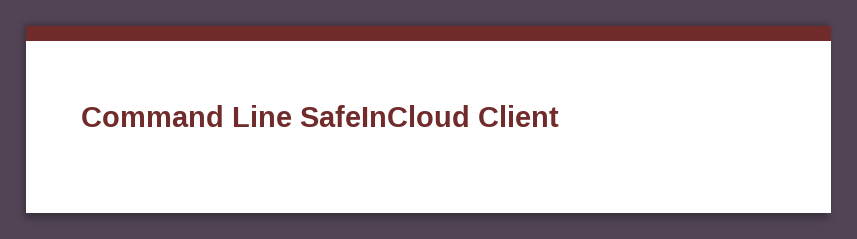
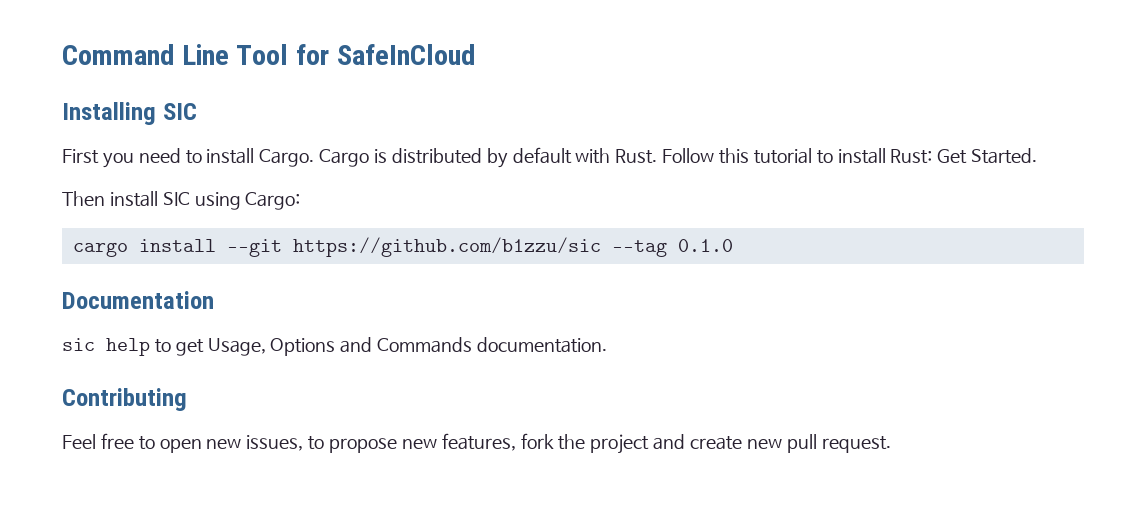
- Command Line SafeInCloud Client
+ Command Line Tool for SafeInCloud
+ Installing SIC
+ First you need to install Cargo. Cargo is distributed by default with Rust. Follow this tutorial to install Rust: Get Started.
+ Then install SIC using Cargo:
+ cargo install --git https://github.com/b1zzu/sic --tag 0.1.0
+ Documentation
+ sic help to get Usage, Options and Commands documentation.
+ Contributing
+ Feel free to open new issues, to propose new features, fork the project and create new pull request.

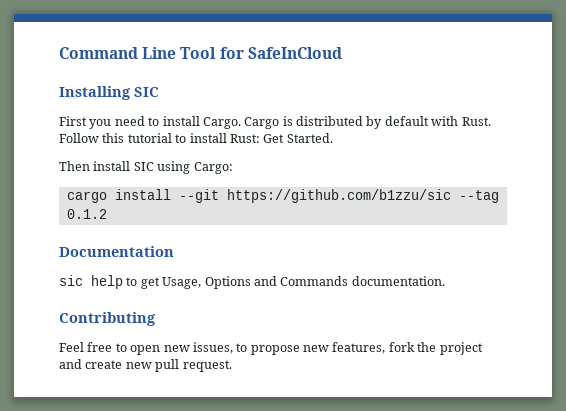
- cargo install --git https://github.com/b1zzu/sic --tag 0.1.0
+ cargo install --git https://github.com/b1zzu/sic --tag 0.1.2

